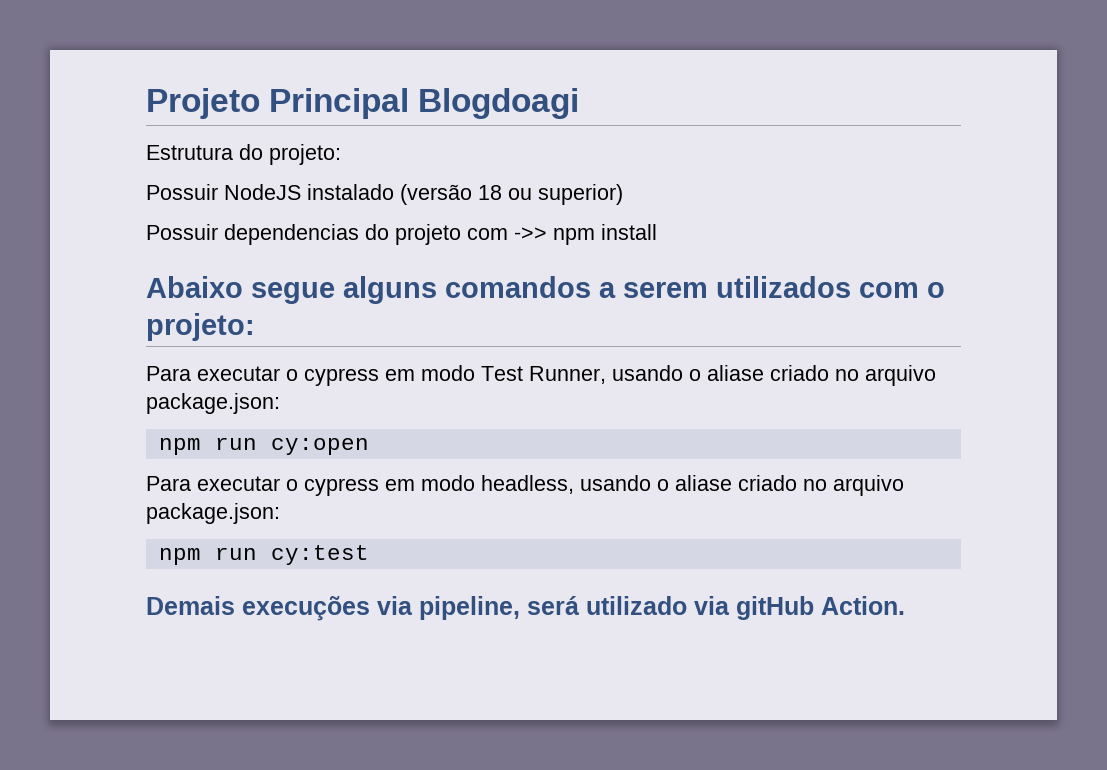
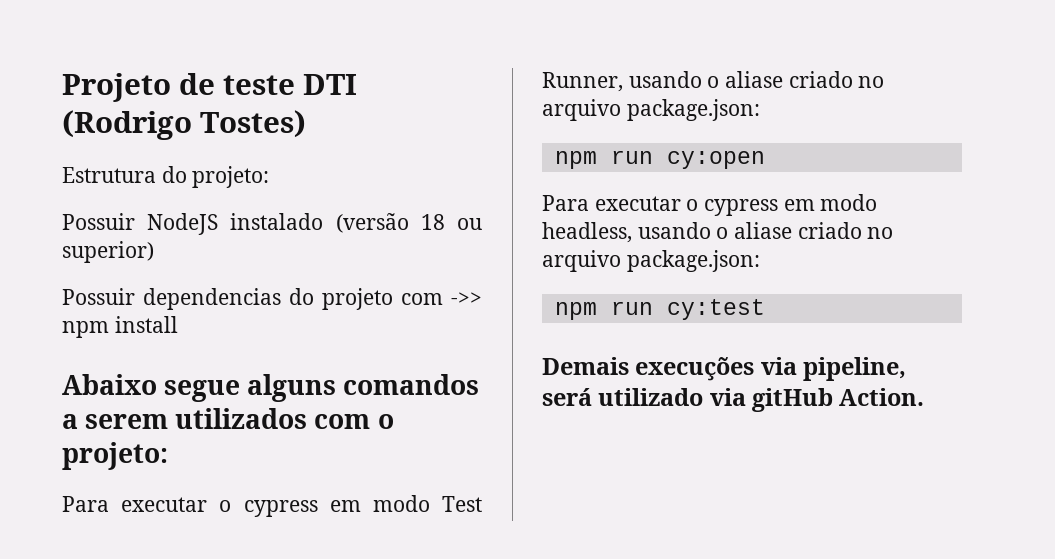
- Projeto Principal Blogdoagi
+ Projeto de teste DTI (Rodrigo Tostes)

